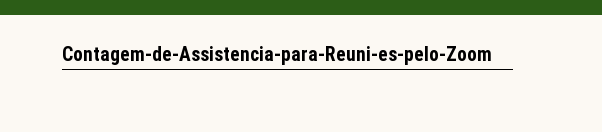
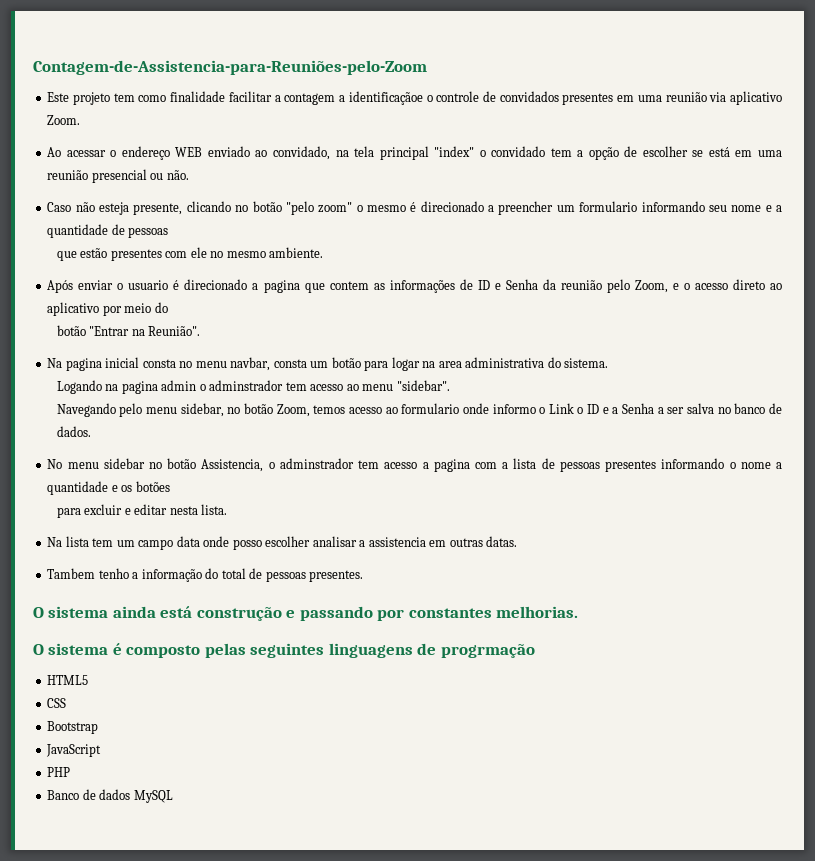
- Contagem-de-Assistencia-para-Reuni-es-pelo-Zoom
+ Contagem-de-Assistencia-para-Reuniões-pelo-Zoom
+ Este projeto tem como finalidade facilitar a contagem a identificaçãoe o controle de convidados presentes em uma reunião via aplicativo Zoom.
+ Ao acessar o endereço WEB enviado ao convidado, na tela principal "index" o convidado tem a opção de escolher se está em uma reunião presencial ou não.
+ Caso não esteja presente, clicando no botão "pelo zoom" o mesmo é direcionado a preencher um formulario informando seu nome e a quantidade de pessoas
+ que estão presentes com ele no mesmo ambiente.
+ Após enviar o usuario é direcionado a pagina que contem as informações de ID e Senha da reunião pelo Zoom, e o acesso direto ao aplicativo por meio do
+ botão "Entrar na Reunião".
+ Na pagina inicial consta no menu navbar, consta um botão para logar na area administrativa do sistema.
+ Logando na pagina admin o adminstrador tem acesso ao menu "sidebar".
+ Navegando pelo menu sidebar, no botão Zoom, temos acesso ao formulario onde informo o Link o ID e a Senha a ser salva no banco de dados.
+ No menu sidebar no botão Assistencia, o adminstrador tem acesso a pagina com a lista de pessoas presentes informando o nome a quantidade e os botões
+ para excluir e editar nesta lista.
+ Na lista tem um campo data onde posso escolher analisar a assistencia em outras datas.
+ Tambem tenho a informação do total de pessoas presentes.
+ O sistema ainda está construção e passando por constantes melhorias.
+ O sistema é composto pelas seguintes linguagens de progrmação
+ HTML5
+ CSS
+ Bootstrap
+ JavaScript
+ PHP
+ Banco de dados MySQL

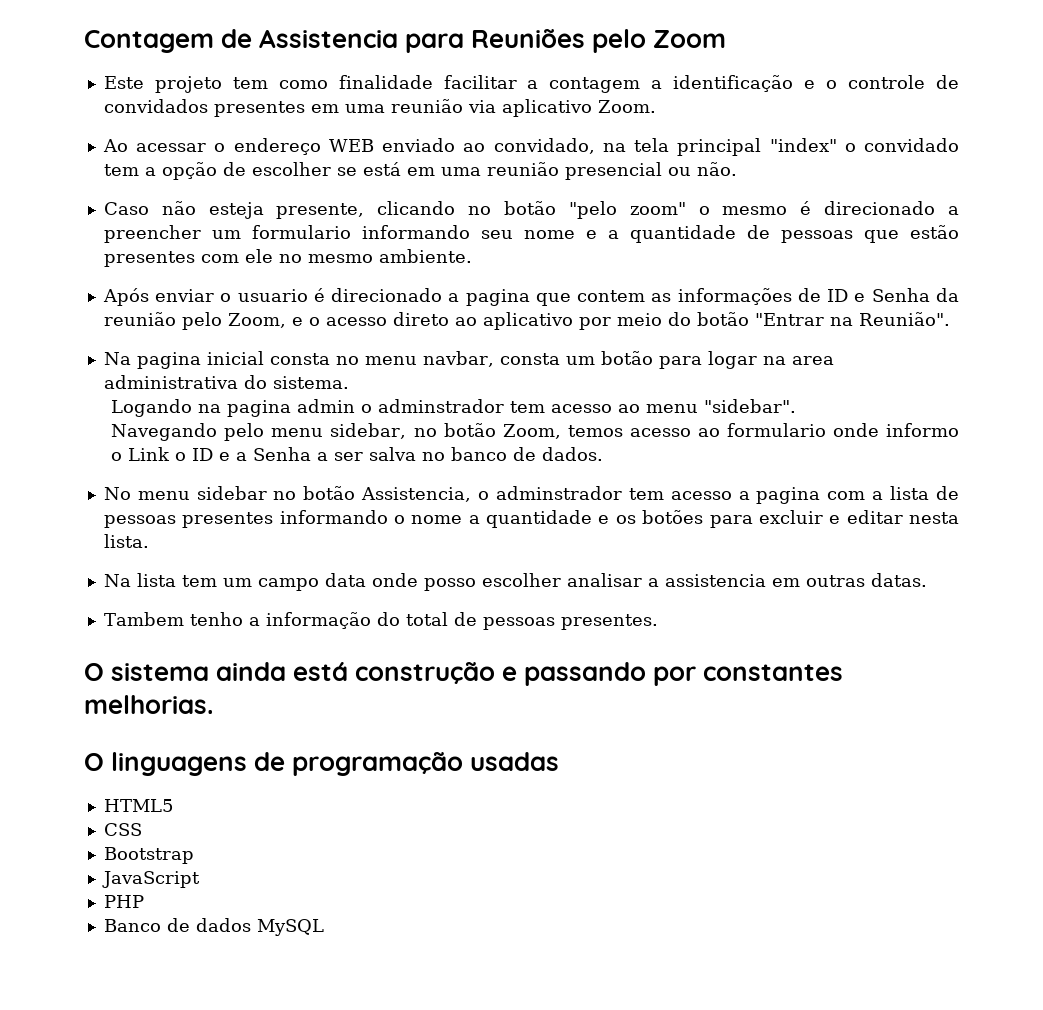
- Contagem-de-Assistencia-para-Reuniões-pelo-Zoom
+ Contagem de Assistencia para Reuniões pelo Zoom
- Este projeto tem como finalidade facilitar a contagem a identificaçãoe o controle de convidados presentes em uma reunião via aplicativo Zoom.
+ Este projeto tem como finalidade facilitar a contagem a identificação e o controle de convidados presentes em uma reunião via aplicativo Zoom.
- Caso não esteja presente, clicando no botão "pelo zoom" o mesmo é direcionado a preencher um formulario informando seu nome e a quantidade de pessoas
- que estão presentes com ele no mesmo ambiente.
+ Caso não esteja presente, clicando no botão "pelo zoom" o mesmo é direcionado a preencher um formulario informando seu nome e a quantidade de pessoas que estão presentes com ele no mesmo ambiente.
- Após enviar o usuario é direcionado a pagina que contem as informações de ID e Senha da reunião pelo Zoom, e o acesso direto ao aplicativo por meio do
- botão "Entrar na Reunião".
+ Após enviar o usuario é direcionado a pagina que contem as informações de ID e Senha da reunião pelo Zoom, e o acesso direto ao aplicativo por meio do botão "Entrar na Reunião".
- No menu sidebar no botão Assistencia, o adminstrador tem acesso a pagina com a lista de pessoas presentes informando o nome a quantidade e os botões
- para excluir e editar nesta lista.
+ No menu sidebar no botão Assistencia, o adminstrador tem acesso a pagina com a lista de pessoas presentes informando o nome a quantidade e os botões para excluir e editar nesta lista.
- O sistema é composto pelas seguintes linguagens de progrmação
+ O linguagens de programação usadas

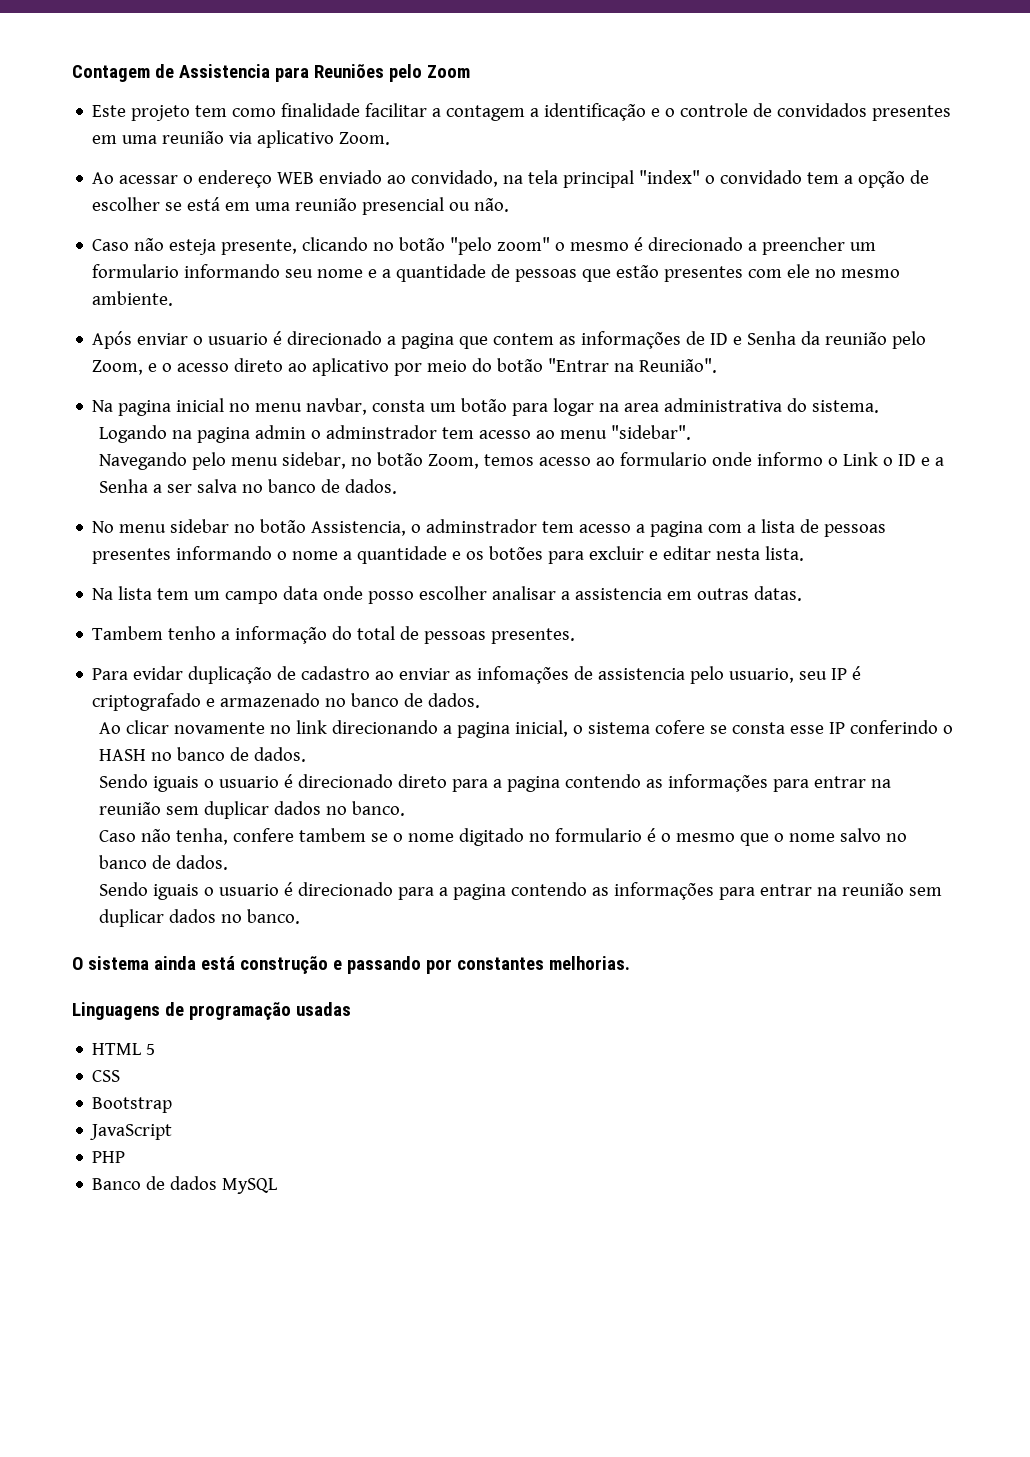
- Na pagina inicial consta no menu navbar, consta um botão para logar na area administrativa do sistema.
+ Na pagina inicial no menu navbar, consta um botão para logar na area administrativa do sistema.
+ Para evidar duplicação de cadastro ao enviar as infomações de assistencia pelo usuario, seu IP é criptografado e armazenado no banco de dados.
+ Ao clicar novamente no link direcionando a pagina inicial, o sistema cofere se consta esse IP conferindo o HASH no banco de dados.
+ Sendo iguais o usuario é direcionado direto para a pagina contendo as informações para entrar na reunião sem duplicar dados no banco.
+ Caso não tenha, confere tambem se o nome digitado no formulario é o mesmo que o nome salvo no banco de dados.
+ Sendo iguais o usuario é direcionado para a pagina contendo as informações para entrar na reunião sem duplicar dados no banco.
- O linguagens de programação usadas
+ Linguagens de programação usadas
- HTML5
+ HTML 5

